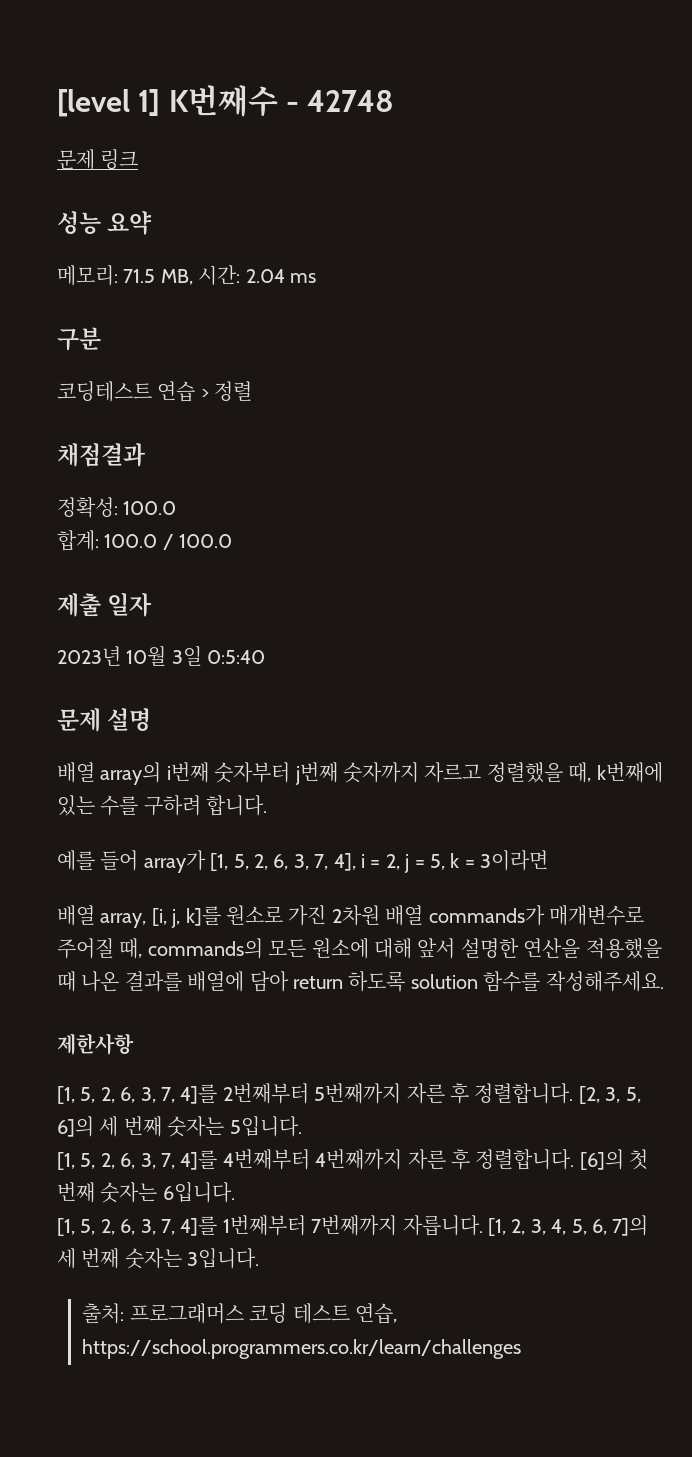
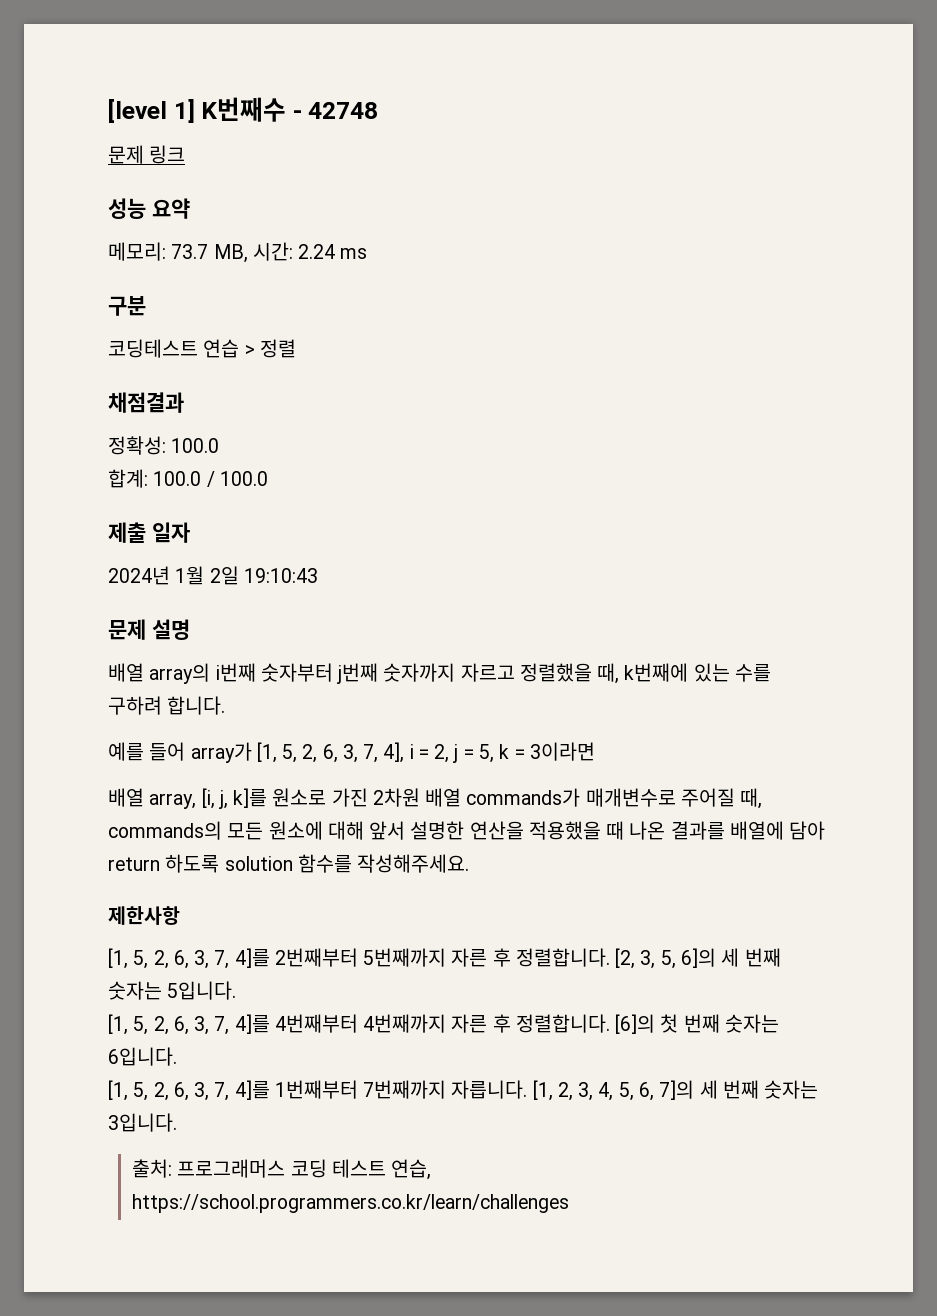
- 메모리: 71.5 MB, 시간: 2.04 ms
+ 메모리: 73.7 MB, 시간: 2.24 ms
- 2023년 10월 3일 0:5:40
+ 2024년 1월 2일 19:10:43

